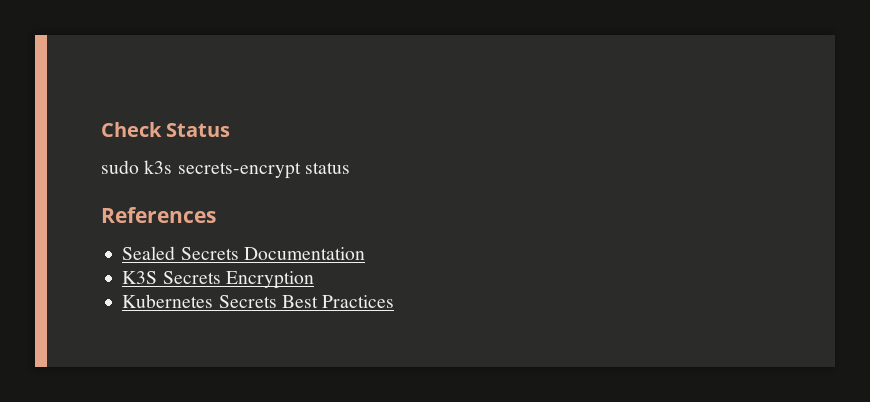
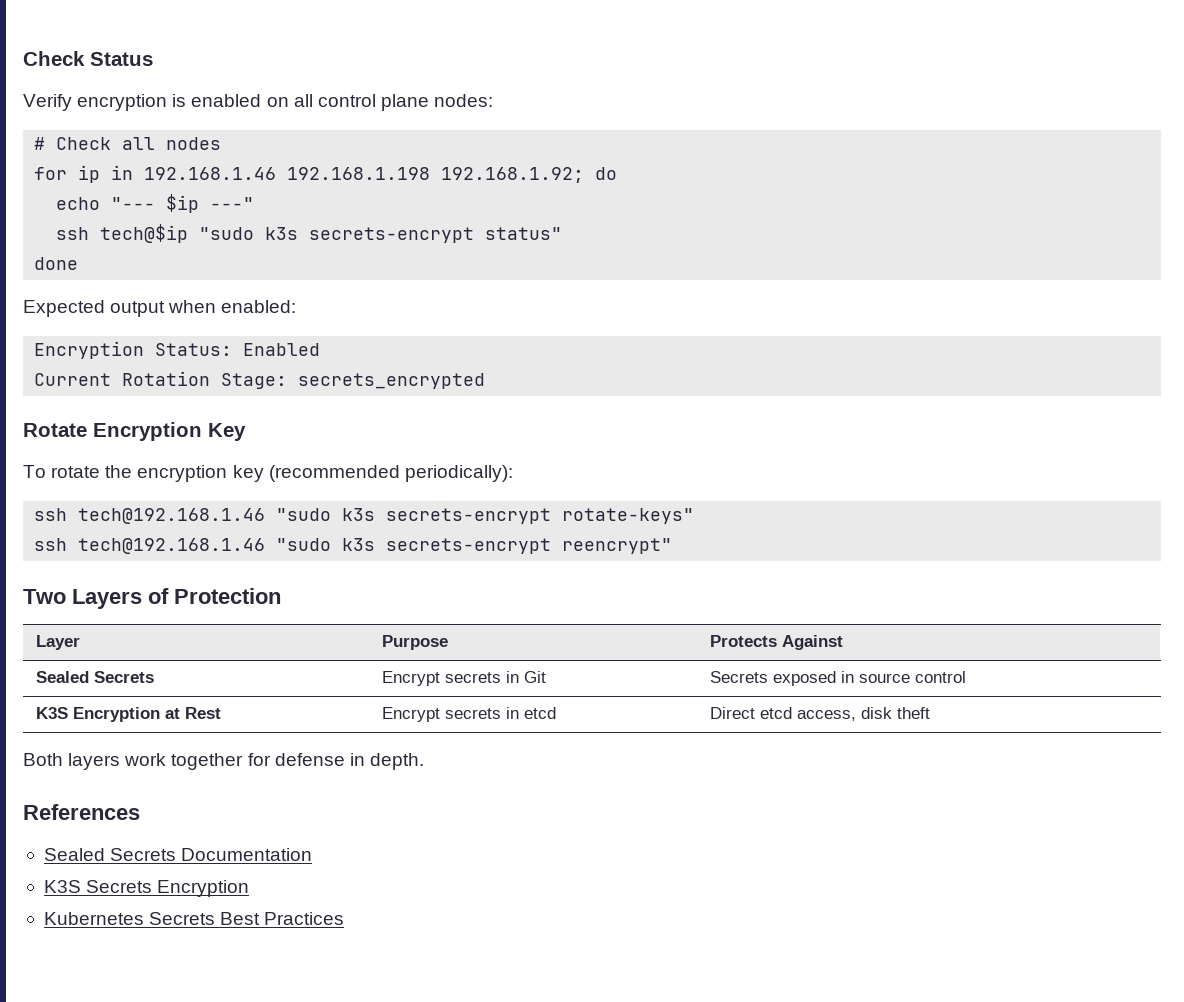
- sudo k3s secrets-encrypt status
+ Verify encryption is enabled on all control plane nodes:
+ # Check all nodes
+ for ip in 192.168.1.46 192.168.1.198 192.168.1.92; do
+ echo "--- $ip ---"
+ ssh tech@$ip "sudo k3s secrets-encrypt status"
+ done
+ Expected output when enabled:
+ Encryption Status: Enabled
+ Current Rotation Stage: secrets_encrypted
+ Rotate Encryption Key
+ To rotate the encryption key (recommended periodically):
+ ssh tech@192.168.1.46 "sudo k3s secrets-encrypt rotate-keys"
+ ssh tech@192.168.1.46 "sudo k3s secrets-encrypt reencrypt"
+ Two Layers of Protection
+ Layer | Purpose | Protects Against
+ Sealed Secrets | Encrypt secrets in Git | Secrets exposed in source control
+ K3S Encryption at Rest | Encrypt secrets in etcd | Direct etcd access, disk theft
+ Both layers work together for defense in depth.

